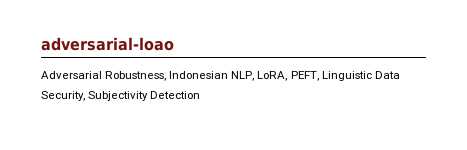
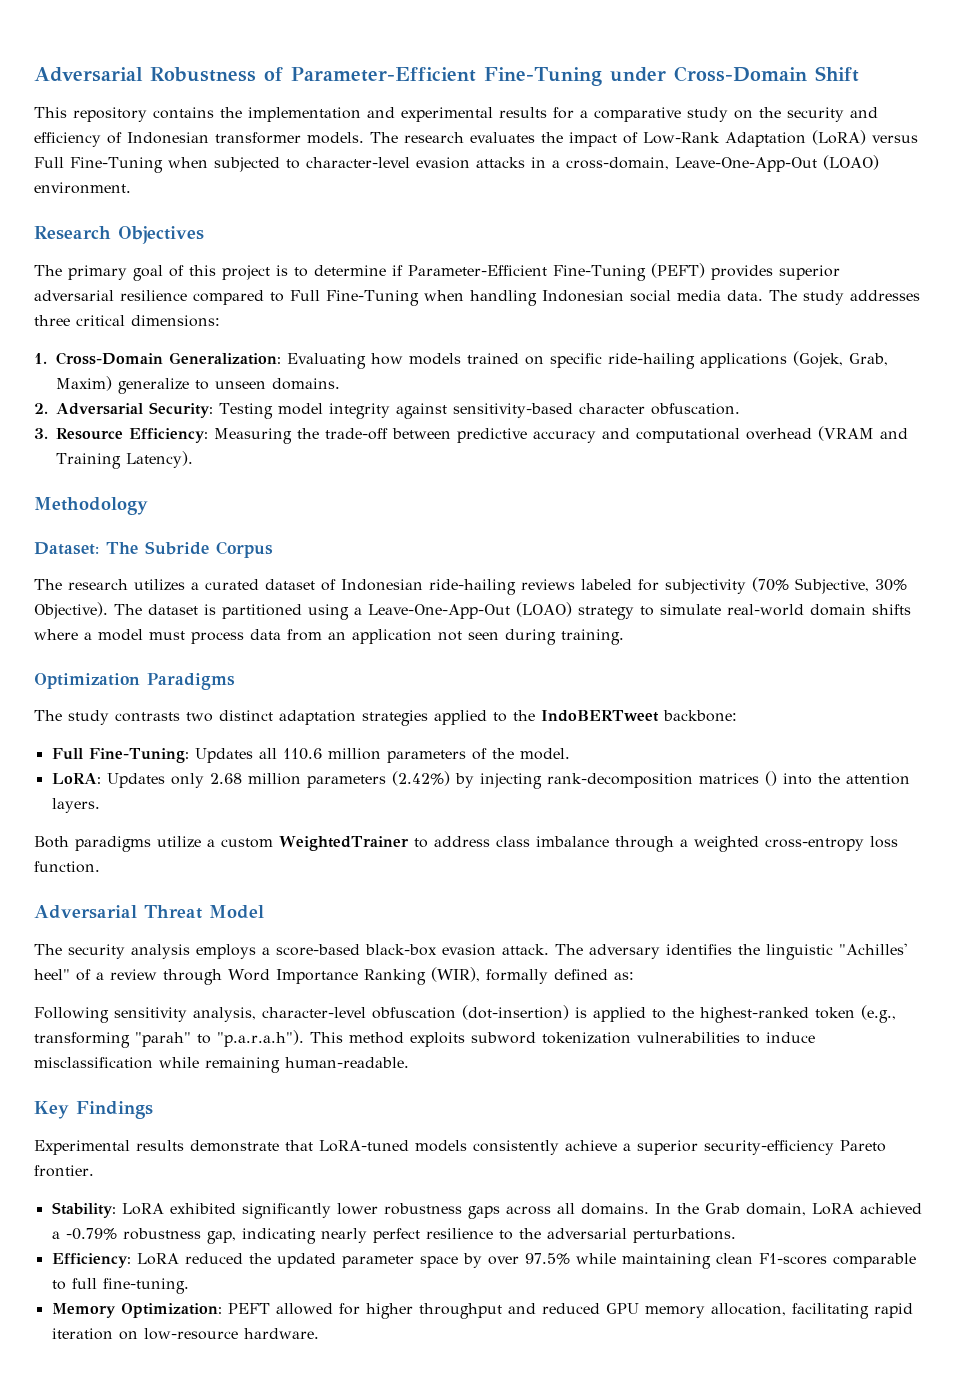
- adversarial-loao
- Adversarial Robustness, Indonesian NLP, LoRA, PEFT, Linguistic Data Security, Subjectivity Detection
+ Adversarial Robustness of Parameter-Efficient Fine-Tuning under Cross-Domain Shift
+ This repository contains the implementation and experimental results for a comparative study on the security and efficiency of Indonesian transformer models. The research evaluates the impact of Low-Rank Adaptation (LoRA) versus Full Fine-Tuning when subjected to character-level evasion attacks in a cross-domain, Leave-One-App-Out (LOAO) environment.
+ Research Objectives
+ The primary goal of this project is to determine if Parameter-Efficient Fine-Tuning (PEFT) provides superior adversarial resilience compared to Full Fine-Tuning when handling Indonesian social media data. The study addresses three critical dimensions:
+ 1. Cross-Domain Generalization: Evaluating how models trained on specific ride-hailing applications (Gojek, Grab, Maxim) generalize to unseen domains.
+ 2. Adversarial Security: Testing model integrity against sensitivity-based character obfuscation.
+ 3. Resource Efficiency: Measuring the trade-off between predictive accuracy and computational overhead (VRAM and Training Latency).
+ Methodology
+ Dataset: The Subride Corpus
+ The research utilizes a curated dataset of Indonesian ride-hailing reviews labeled for subjectivity (70% Subjective, 30% Objective). The dataset is partitioned using a Leave-One-App-Out (LOAO) strategy to simulate real-world domain shifts where a model must process data from an application not seen during training.
+ Optimization Paradigms
+ The study contrasts two distinct adaptation strategies applied to the IndoBERTweet backbone:
+ Full Fine-Tuning: Updates all 110.6 million parameters of the model.
+ LoRA: Updates only 2.68 million parameters (2.42%) by injecting rank-decomposition matrices () into the attention layers.
+ Both paradigms utilize a custom WeightedTrainer to address class imbalance through a weighted cross-entropy loss function.
+ Adversarial Threat Model
+ The security analysis employs a score-based black-box evasion attack. The adversary identifies the linguistic "Achilles' heel" of a review through Word Importance Ranking (WIR), formally defined as:
+ Following sensitivity analysis, character-level obfuscation (dot-insertion) is applied to the highest-ranked token (e.g., transforming "parah" to "p.a.r.a.h"). This method exploits subword tokenization vulnerabilities to induce misclassification while remaining human-readable.
+ Key Findings
+ Experimental results demonstrate that LoRA-tuned models consistently achieve a superior security-efficiency Pareto frontier.
+ Stability: LoRA exhibited significantly lower robustness gaps across all domains. In the Grab domain, LoRA achieved a -0.79% robustness gap, indicating nearly perfect resilience to the adversarial perturbations.
+ Efficiency: LoRA reduced the updated parameter space by over 97.5% while maintaining clean F1-scores comparable to full fine-tuning.
+ Memory Optimization: PEFT allowed for higher throughput and reduced GPU memory allocation, facilitating rapid iteration on low-resource hardware.

